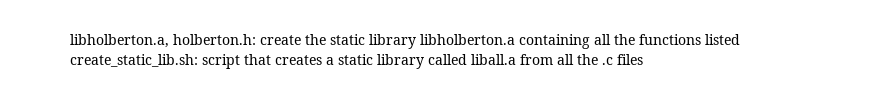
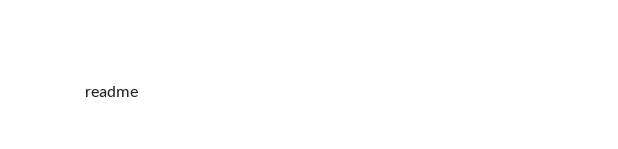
- libholberton.a, holberton.h: create the static library libholberton.a containing all the functions listed create_static_lib.sh: script that creates a static library called liball.a from all the .c files
+ readme

